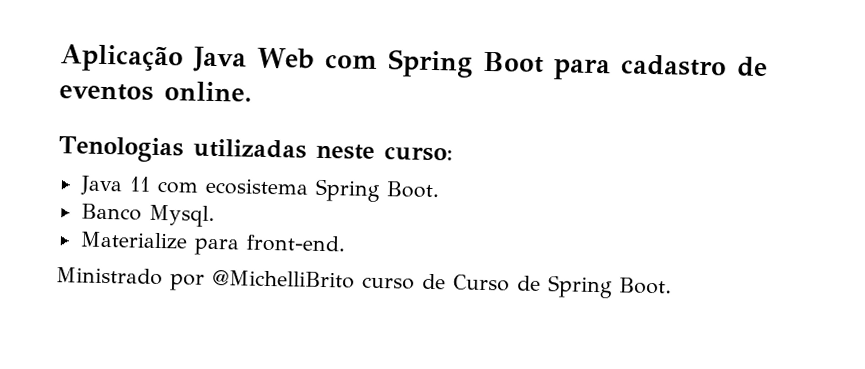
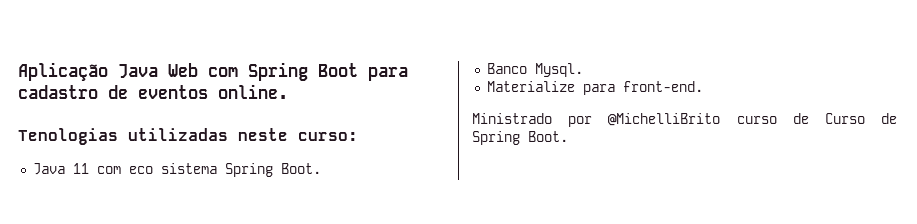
- Java 11 com ecosistema Spring Boot.
+ Java 11 com eco sistema Spring Boot.

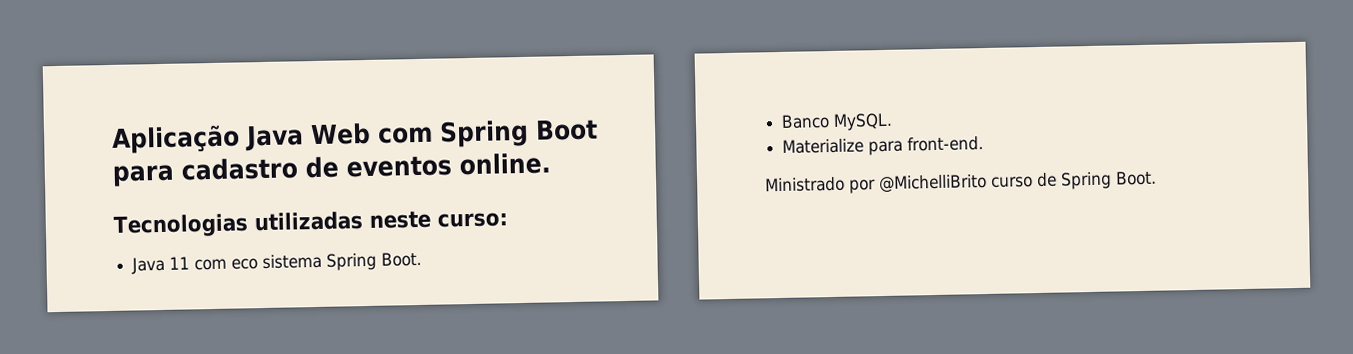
- Tenologias utilizadas neste curso:
+ Tecnologias utilizadas neste curso:
- Banco Mysql.
+ Banco MySQL.
- Ministrado por @MichelliBrito curso de Curso de Spring Boot.
+ Ministrado por @MichelliBrito curso de Spring Boot.

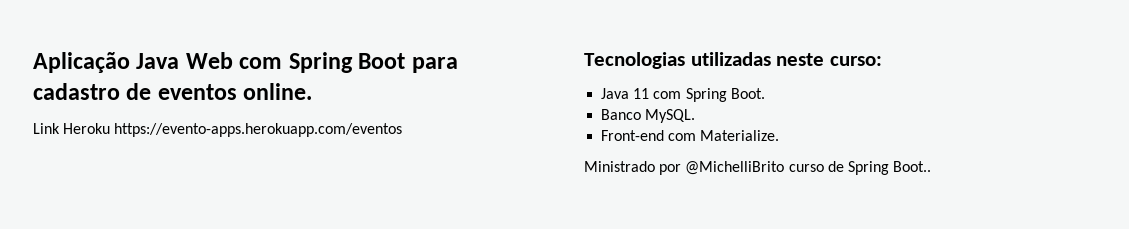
+ Link Heroku https://evento-apps.herokuapp.com/eventos
- Java 11 com eco sistema Spring Boot.
+ Java 11 com Spring Boot.
- Materialize para front-end.
+ Front-end com Materialize.
- Ministrado por @MichelliBrito curso de Spring Boot.
+ Ministrado por @MichelliBrito curso de Spring Boot..

